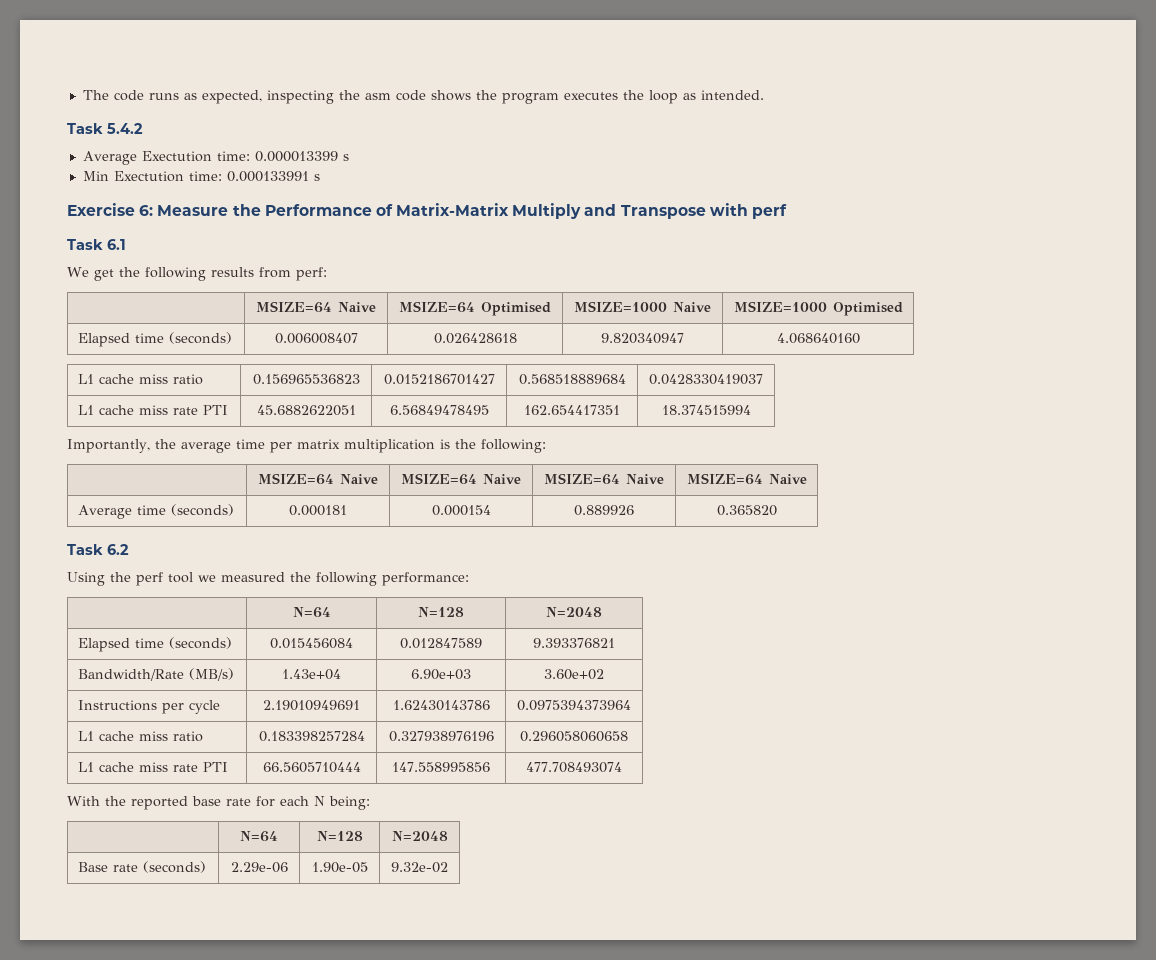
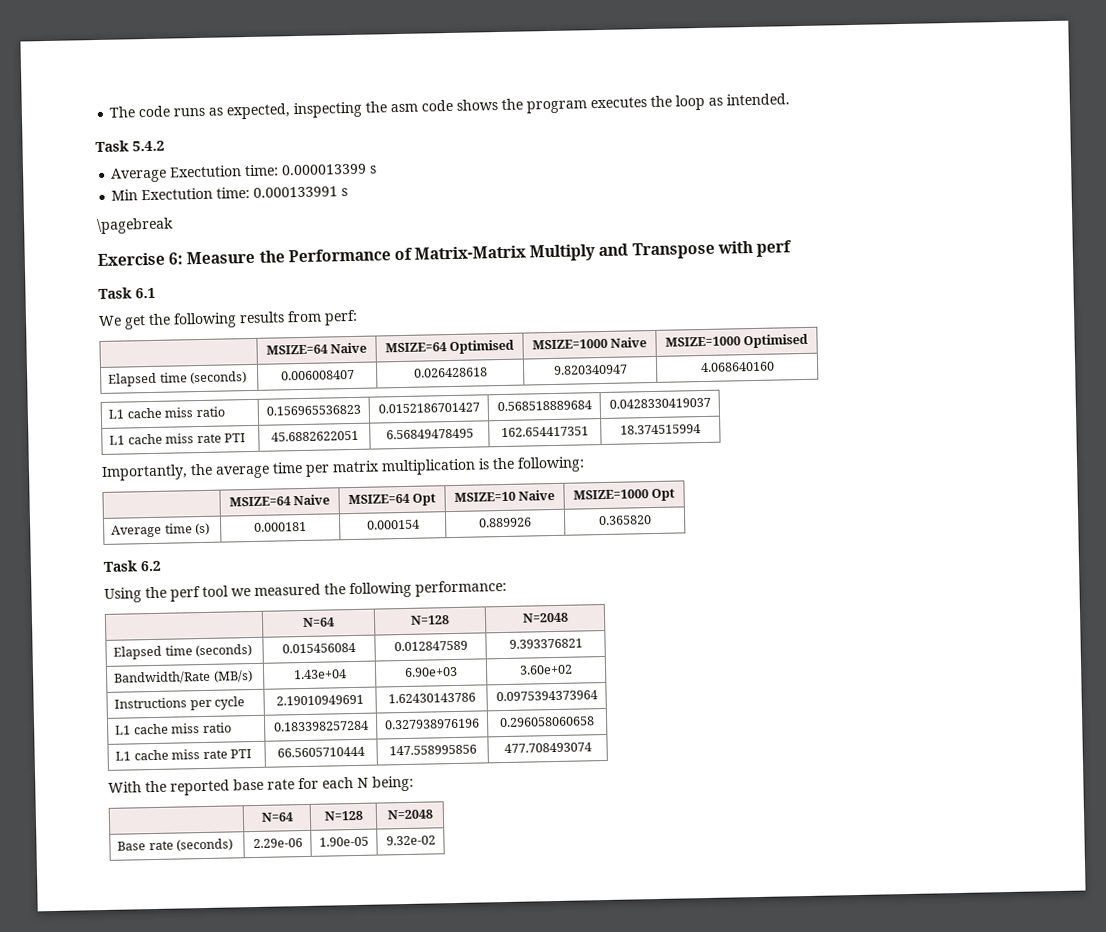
+ \pagebreak
- | MSIZE=64 Naive | MSIZE=64 Naive | MSIZE=64 Naive | MSIZE=64 Naive
+ | MSIZE=64 Naive | MSIZE=64 Opt | MSIZE=10 Naive | MSIZE=1000 Opt
- Average time (seconds) | 0.000181 | 0.000154 | 0.889926 | 0.365820
+ Average time (s) | 0.000181 | 0.000154 | 0.889926 | 0.365820

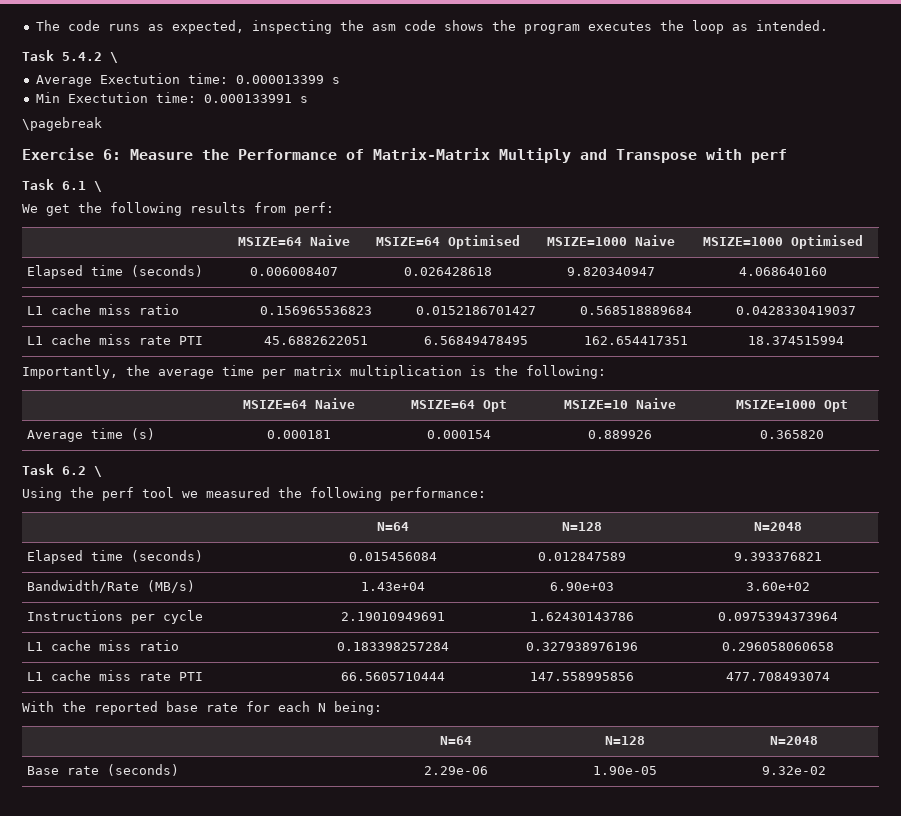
- Task 5.4.2
+ Task 5.4.2 \
- Task 6.1
+ Task 6.1 \
- Task 6.2
+ Task 6.2 \

